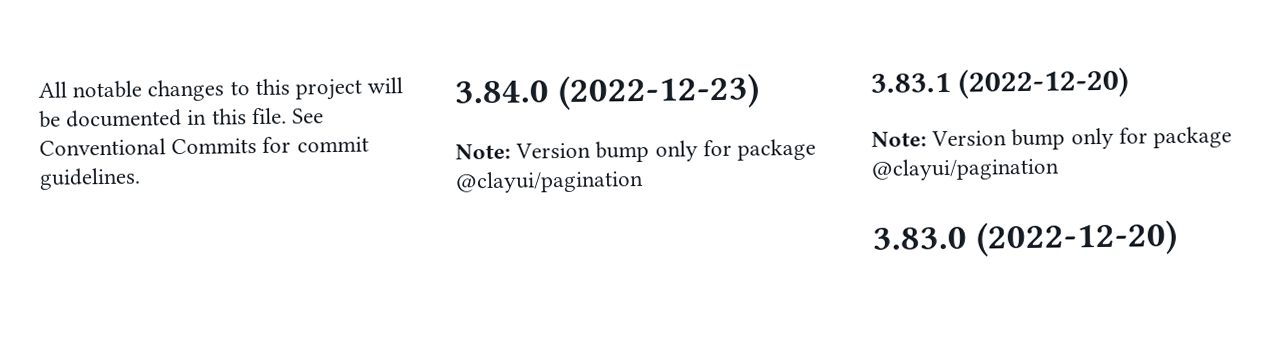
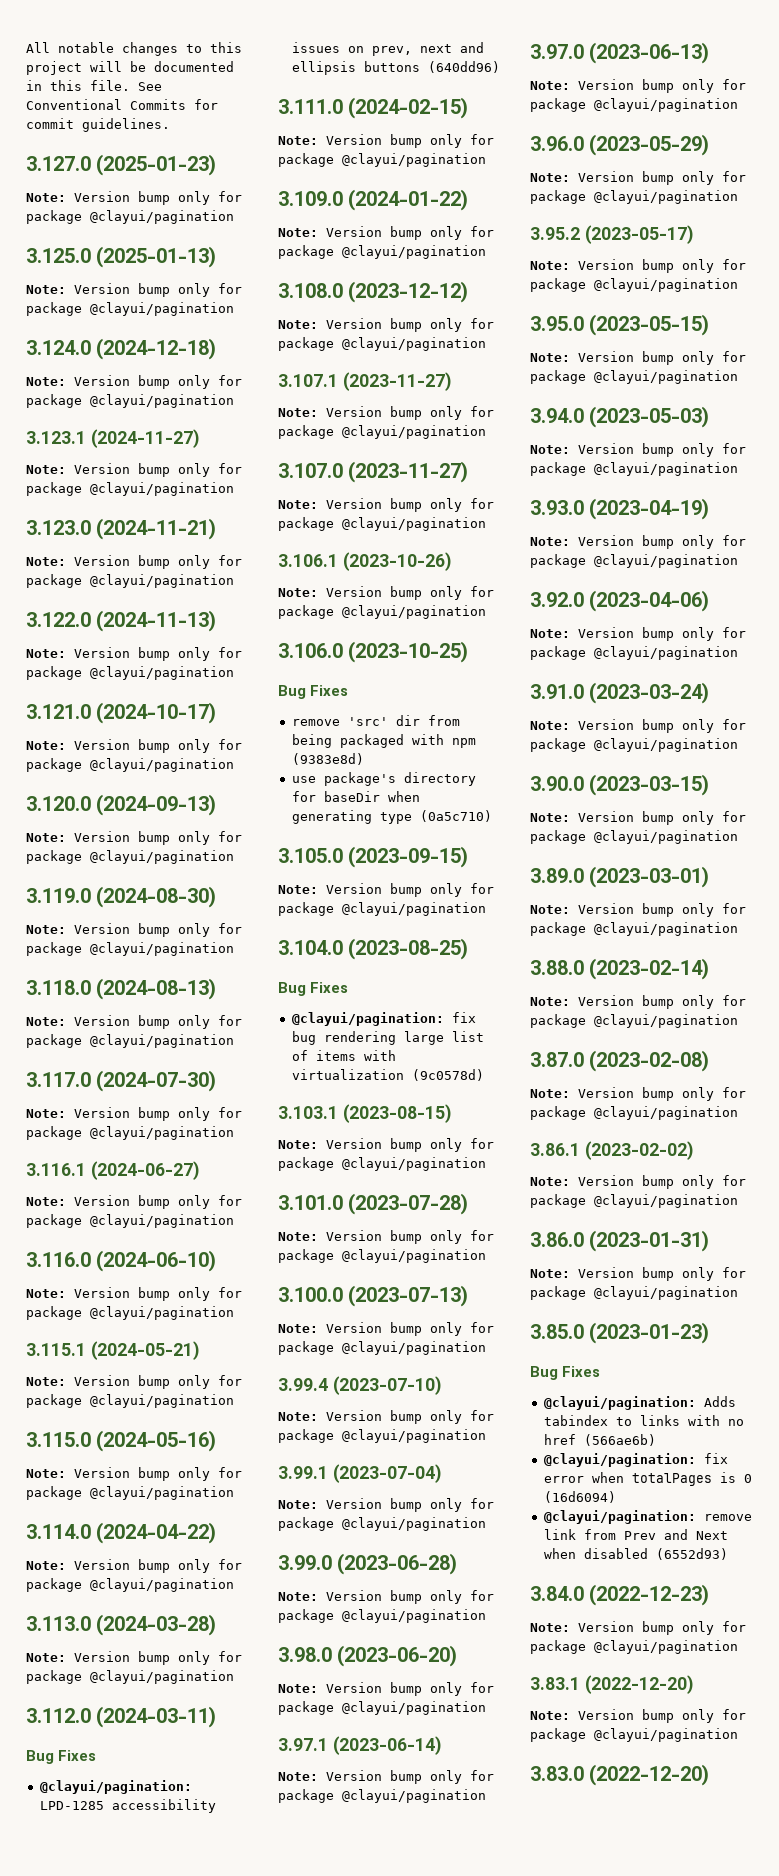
+ 3.127.0 (2025-01-23)
+ Note: Version bump only for package @clayui/pagination
+ 3.125.0 (2025-01-13)
+ Note: Version bump only for package @clayui/pagination
+ 3.124.0 (2024-12-18)
+ Note: Version bump only for package @clayui/pagination
+ 3.123.1 (2024-11-27)
+ Note: Version bump only for package @clayui/pagination
+ 3.123.0 (2024-11-21)
+ Note: Version bump only for package @clayui/pagination
+ 3.122.0 (2024-11-13)
+ Note: Version bump only for package @clayui/pagination
+ 3.121.0 (2024-10-17)
+ Note: Version bump only for package @clayui/pagination
+ 3.120.0 (2024-09-13)
+ Note: Version bump only for package @clayui/pagination
+ 3.119.0 (2024-08-30)
+ Note: Version bump only for package @clayui/pagination
+ 3.118.0 (2024-08-13)
+ Note: Version bump only for package @clayui/pagination
+ 3.117.0 (2024-07-30)
+ Note: Version bump only for package @clayui/pagination
+ 3.116.1 (2024-06-27)
+ Note: Version bump only for package @clayui/pagination
+ 3.116.0 (2024-06-10)
+ Note: Version bump only for package @clayui/pagination
+ 3.115.1 (2024-05-21)
+ Note: Version bump only for package @clayui/pagination
+ 3.115.0 (2024-05-16)
+ Note: Version bump only for package @clayui/pagination
+ 3.114.0 (2024-04-22)
+ Note: Version bump only for package @clayui/pagination
+ 3.113.0 (2024-03-28)
+ Note: Version bump only for package @clayui/pagination
+ 3.112.0 (2024-03-11)
+ Bug Fixes
+ @clayui/pagination: LPD-1285 accessibility issues on prev, next and ellipsis buttons (640dd96)
+ 3.111.0 (2024-02-15)
+ Note: Version bump only for package @clayui/pagination
+ 3.109.0 (2024-01-22)
+ Note: Version bump only for package @clayui/pagination
+ 3.108.0 (2023-12-12)
+ Note: Version bump only for package @clayui/pagination
+ 3.107.1 (2023-11-27)
+ Note: Version bump only for package @clayui/pagination
+ 3.107.0 (2023-11-27)
+ Note: Version bump only for package @clayui/pagination
+ 3.106.1 (2023-10-26)
+ Note: Version bump only for package @clayui/pagination
+ 3.106.0 (2023-10-25)
+ Bug Fixes
+ remove 'src' dir from being packaged with npm (9383e8d)
+ use package's directory for baseDir when generating type (0a5c710)
+ 3.105.0 (2023-09-15)
+ Note: Version bump only for package @clayui/pagination
+ 3.104.0 (2023-08-25)
+ Bug Fixes
+ @clayui/pagination: fix bug rendering large list of items with virtualization (9c0578d)
+ 3.103.1 (2023-08-15)
+ Note: Version bump only for package @clayui/pagination
+ 3.101.0 (2023-07-28)
+ Note: Version bump only for package @clayui/pagination
+ 3.100.0 (2023-07-13)
+ Note: Version bump only for package @clayui/pagination
+ 3.99.4 (2023-07-10)
+ Note: Version bump only for package @clayui/pagination
+ 3.99.1 (2023-07-04)
+ Note: Version bump only for package @clayui/pagination
+ 3.99.0 (2023-06-28)
+ Note: Version bump only for package @clayui/pagination
+ 3.98.0 (2023-06-20)
+ Note: Version bump only for package @clayui/pagination
+ 3.97.1 (2023-06-14)
+ Note: Version bump only for package @clayui/pagination
+ 3.97.0 (2023-06-13)
+ Note: Version bump only for package @clayui/pagination
+ 3.96.0 (2023-05-29)
+ Note: Version bump only for package @clayui/pagination
+ 3.95.2 (2023-05-17)
+ Note: Version bump only for package @clayui/pagination
+ 3.95.0 (2023-05-15)
+ Note: Version bump only for package @clayui/pagination
+ 3.94.0 (2023-05-03)
+ Note: Version bump only for package @clayui/pagination
+ 3.93.0 (2023-04-19)
+ Note: Version bump only for package @clayui/pagination
+ 3.92.0 (2023-04-06)
+ Note: Version bump only for package @clayui/pagination
+ 3.91.0 (2023-03-24)
+ Note: Version bump only for package @clayui/pagination
+ 3.90.0 (2023-03-15)
+ Note: Version bump only for package @clayui/pagination
+ 3.89.0 (2023-03-01)
+ Note: Version bump only for package @clayui/pagination
+ 3.88.0 (2023-02-14)
+ Note: Version bump only for package @clayui/pagination
+ 3.87.0 (2023-02-08)
+ Note: Version bump only for package @clayui/pagination
+ 3.86.1 (2023-02-02)
+ Note: Version bump only for package @clayui/pagination
+ 3.86.0 (2023-01-31)
+ Note: Version bump only for package @clayui/pagination
+ 3.85.0 (2023-01-23)
+ Bug Fixes
+ @clayui/pagination: Adds tabindex to links with no href (566ae6b)
+ @clayui/pagination: fix error when totalPages is 0 (16d6094)
+ @clayui/pagination: remove link from Prev and Next when disabled (6552d93)

